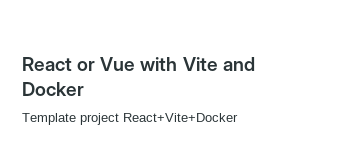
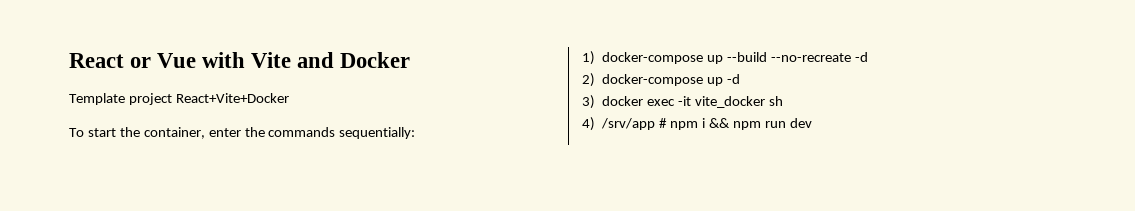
+ To start the container, enter the commands sequentially:
+ 1) docker-compose up --build --no-recreate -d
+ 2) docker-compose up -d
+ 3) docker exec -it vite_docker sh
+ 4) /srv/app # npm i && npm run dev

